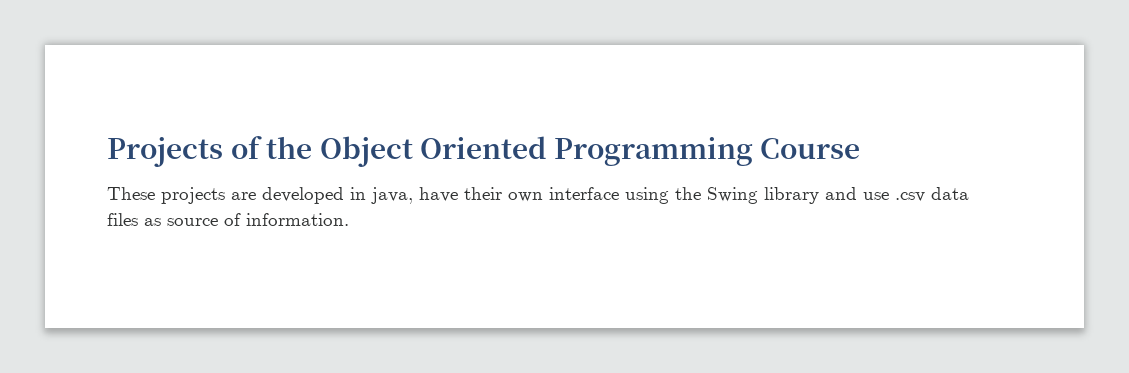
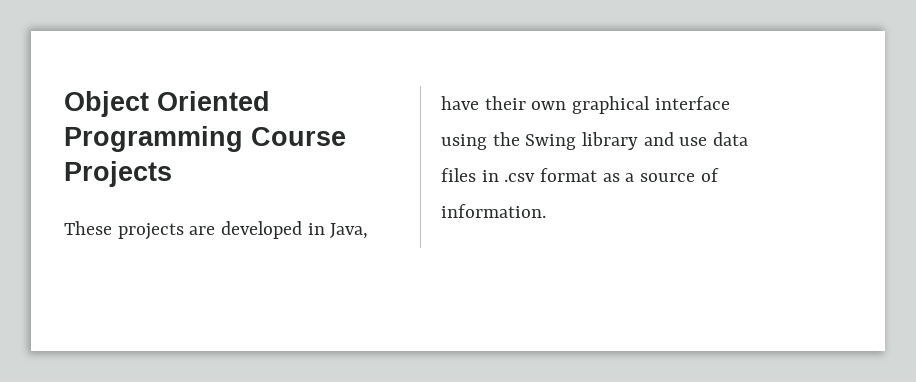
- Projects of the Object Oriented Programming Course
+ Object Oriented Programming Course Projects
- These projects are developed in java, have their own interface using the Swing library and use .csv data files as source of information.
+ These projects are developed in Java, have their own graphical interface using the Swing library and use data files in .csv format as a source of information.

